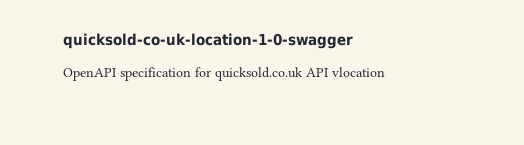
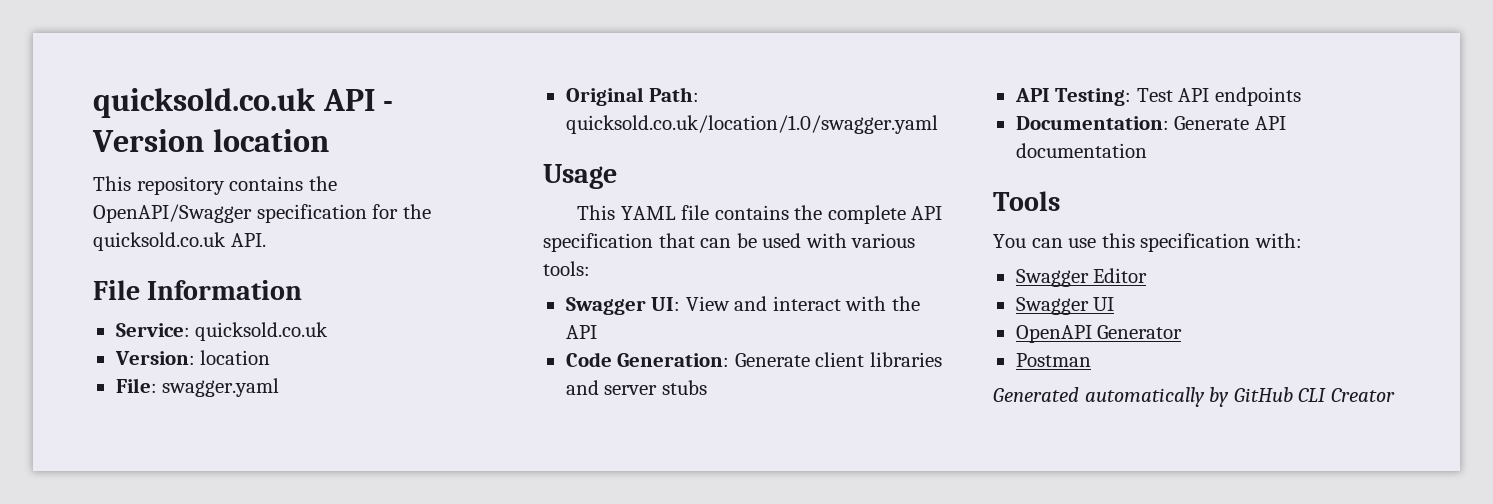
- quicksold-co-uk-location-1-0-swagger
- OpenAPI specification for quicksold.co.uk API vlocation
+ quicksold.co.uk API - Version location
+ This repository contains the OpenAPI/Swagger specification for the quicksold.co.uk API.
+ File Information
+ Service: quicksold.co.uk
+ Version: location
+ File: swagger.yaml
+ Original Path: quicksold.co.uk/location/1.0/swagger.yaml
+ Usage
+ This YAML file contains the complete API specification that can be used with various tools:
+ Swagger UI: View and interact with the API
+ Code Generation: Generate client libraries and server stubs
+ API Testing: Test API endpoints
+ Documentation: Generate API documentation
+ Tools
+ You can use this specification with:
+ Swagger Editor
+ Swagger UI
+ OpenAPI Generator
+ Postman
+ Generated automatically by GitHub CLI Creator

